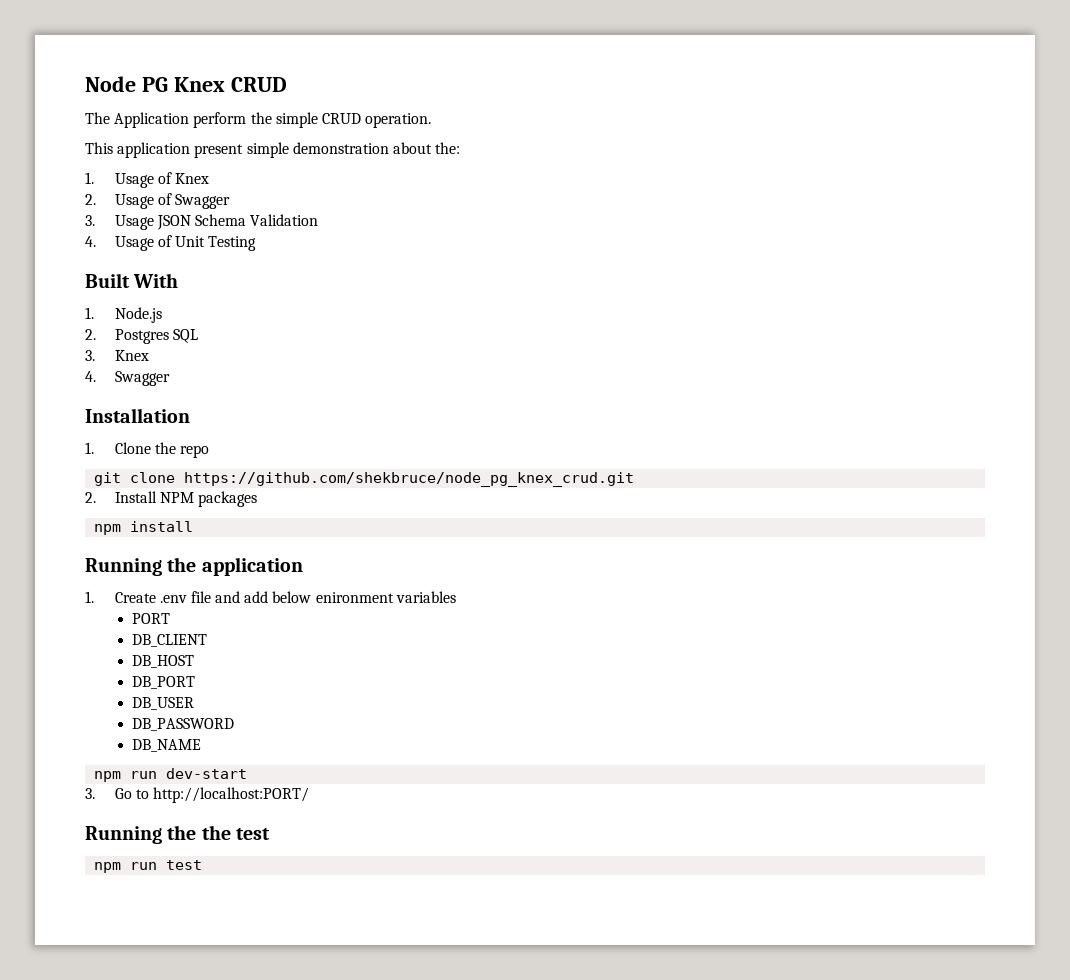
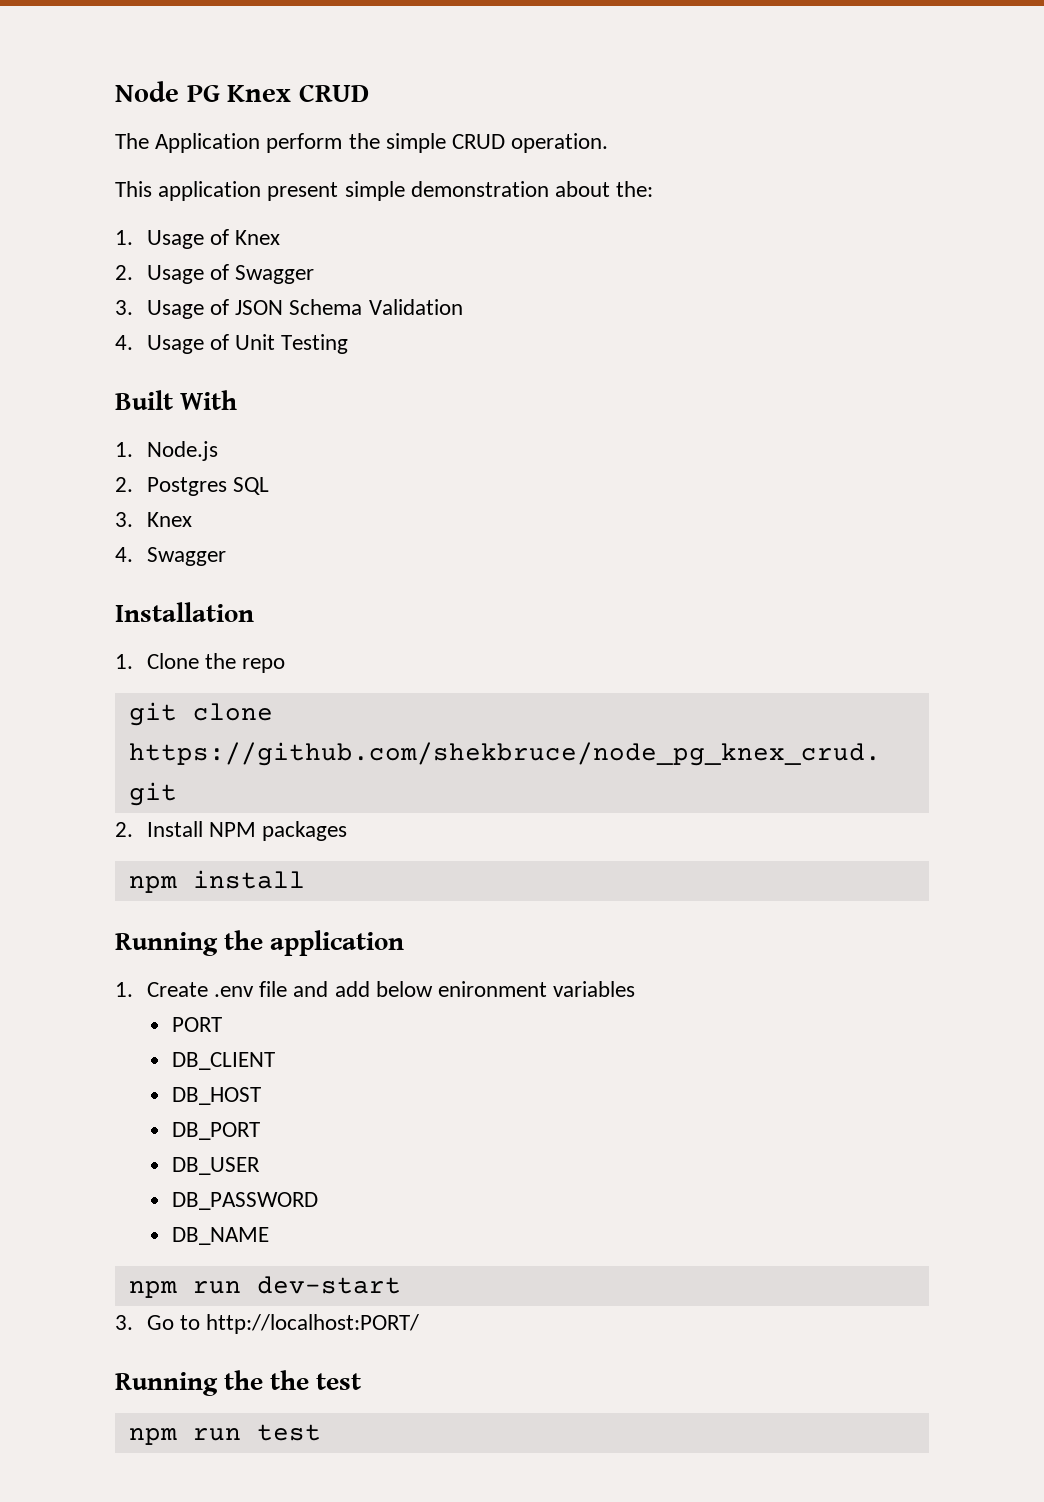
- 3. Usage JSON Schema Validation
+ 3. Usage of JSON Schema Validation

